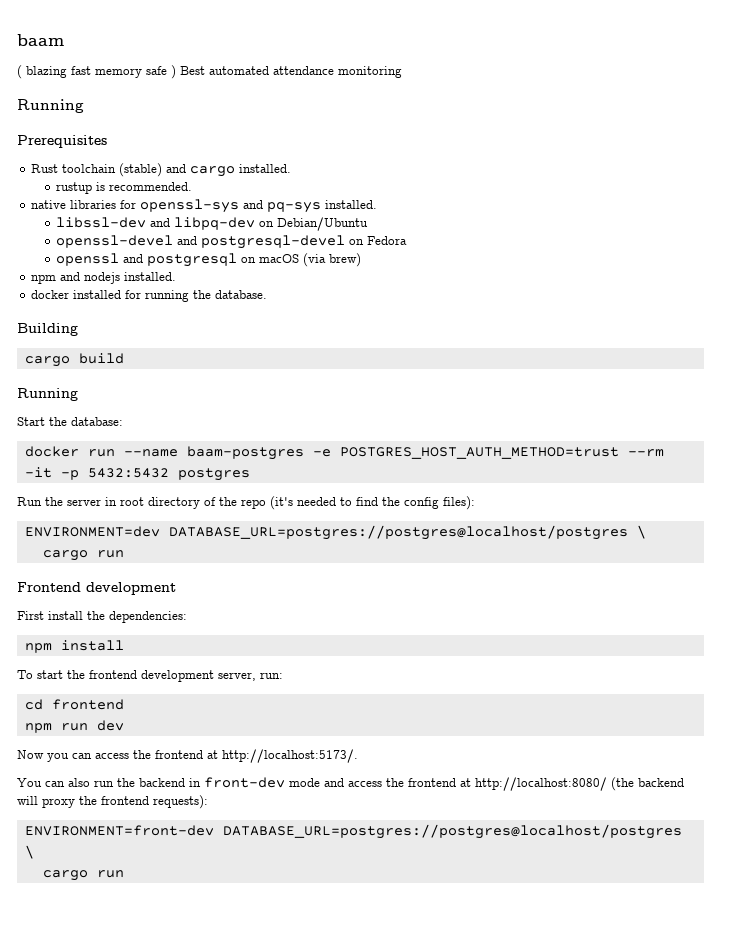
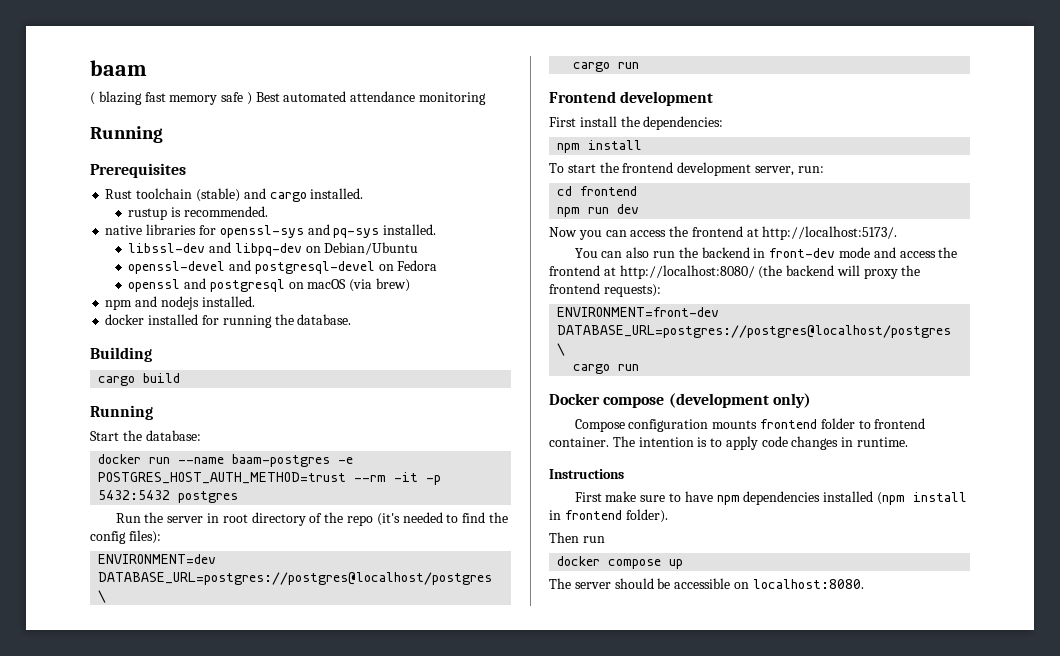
+ Docker compose (development only)
+ Compose configuration mounts frontend folder to frontend container. The intention is to apply code changes in runtime.
+ Instructions
+ First make sure to have npm dependencies installed (npm install in frontend folder).
+ Then run
+ docker compose up
+ The server should be accessible on localhost:8080.

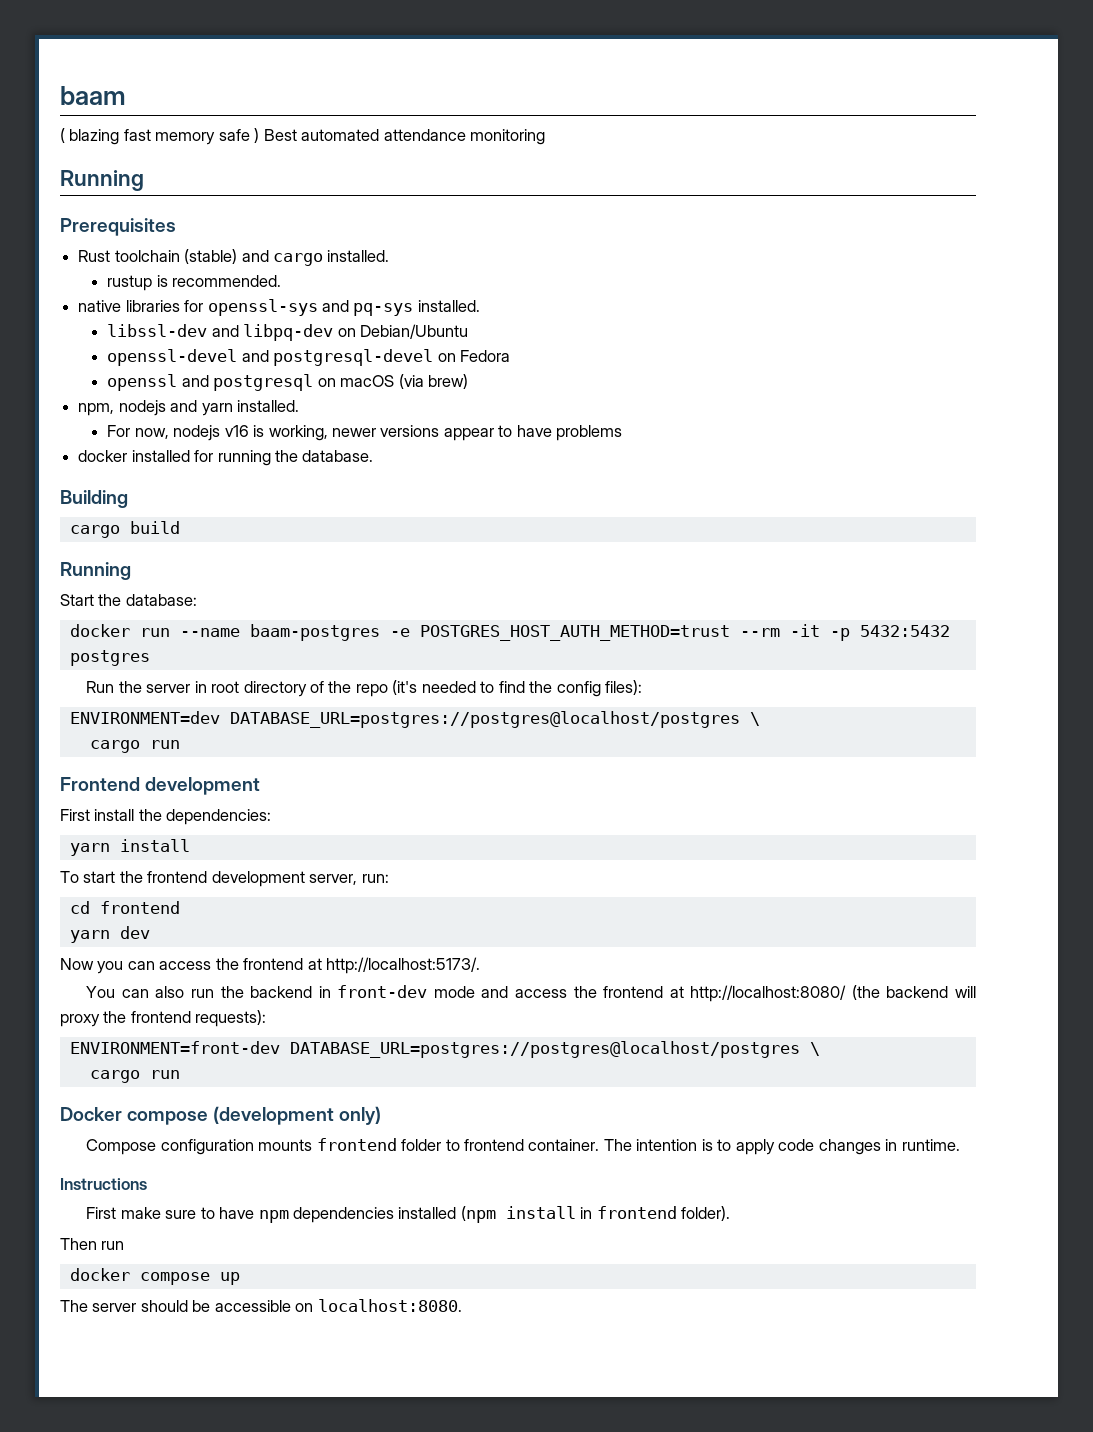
- npm and nodejs installed.
+ npm, nodejs and yarn installed.
+ For now, nodejs v16 is working, newer versions appear to have problems
- npm install
+ yarn install
- npm run dev
+ yarn dev

